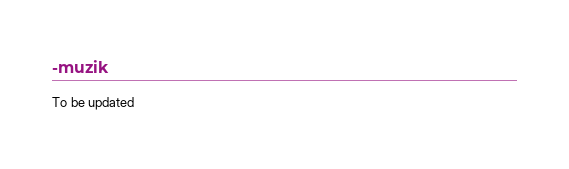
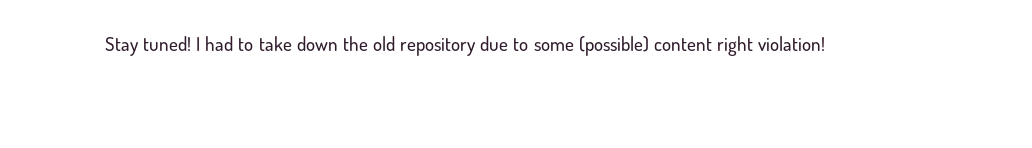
- -muzik
- To be updated
+ Stay tuned! I had to take down the old repository due to some (possible) content right violation!

